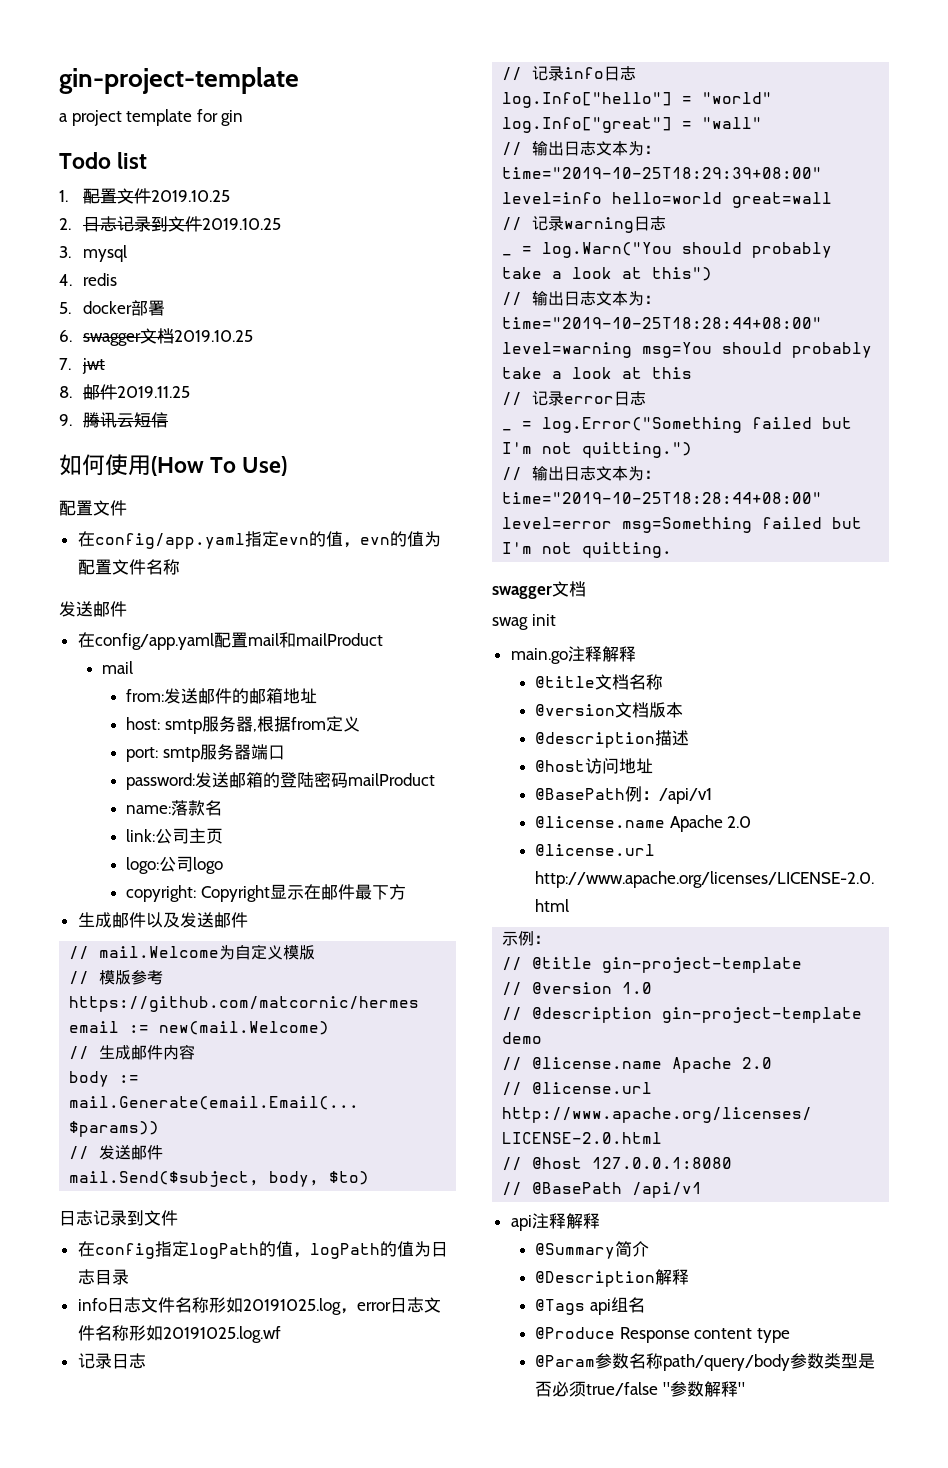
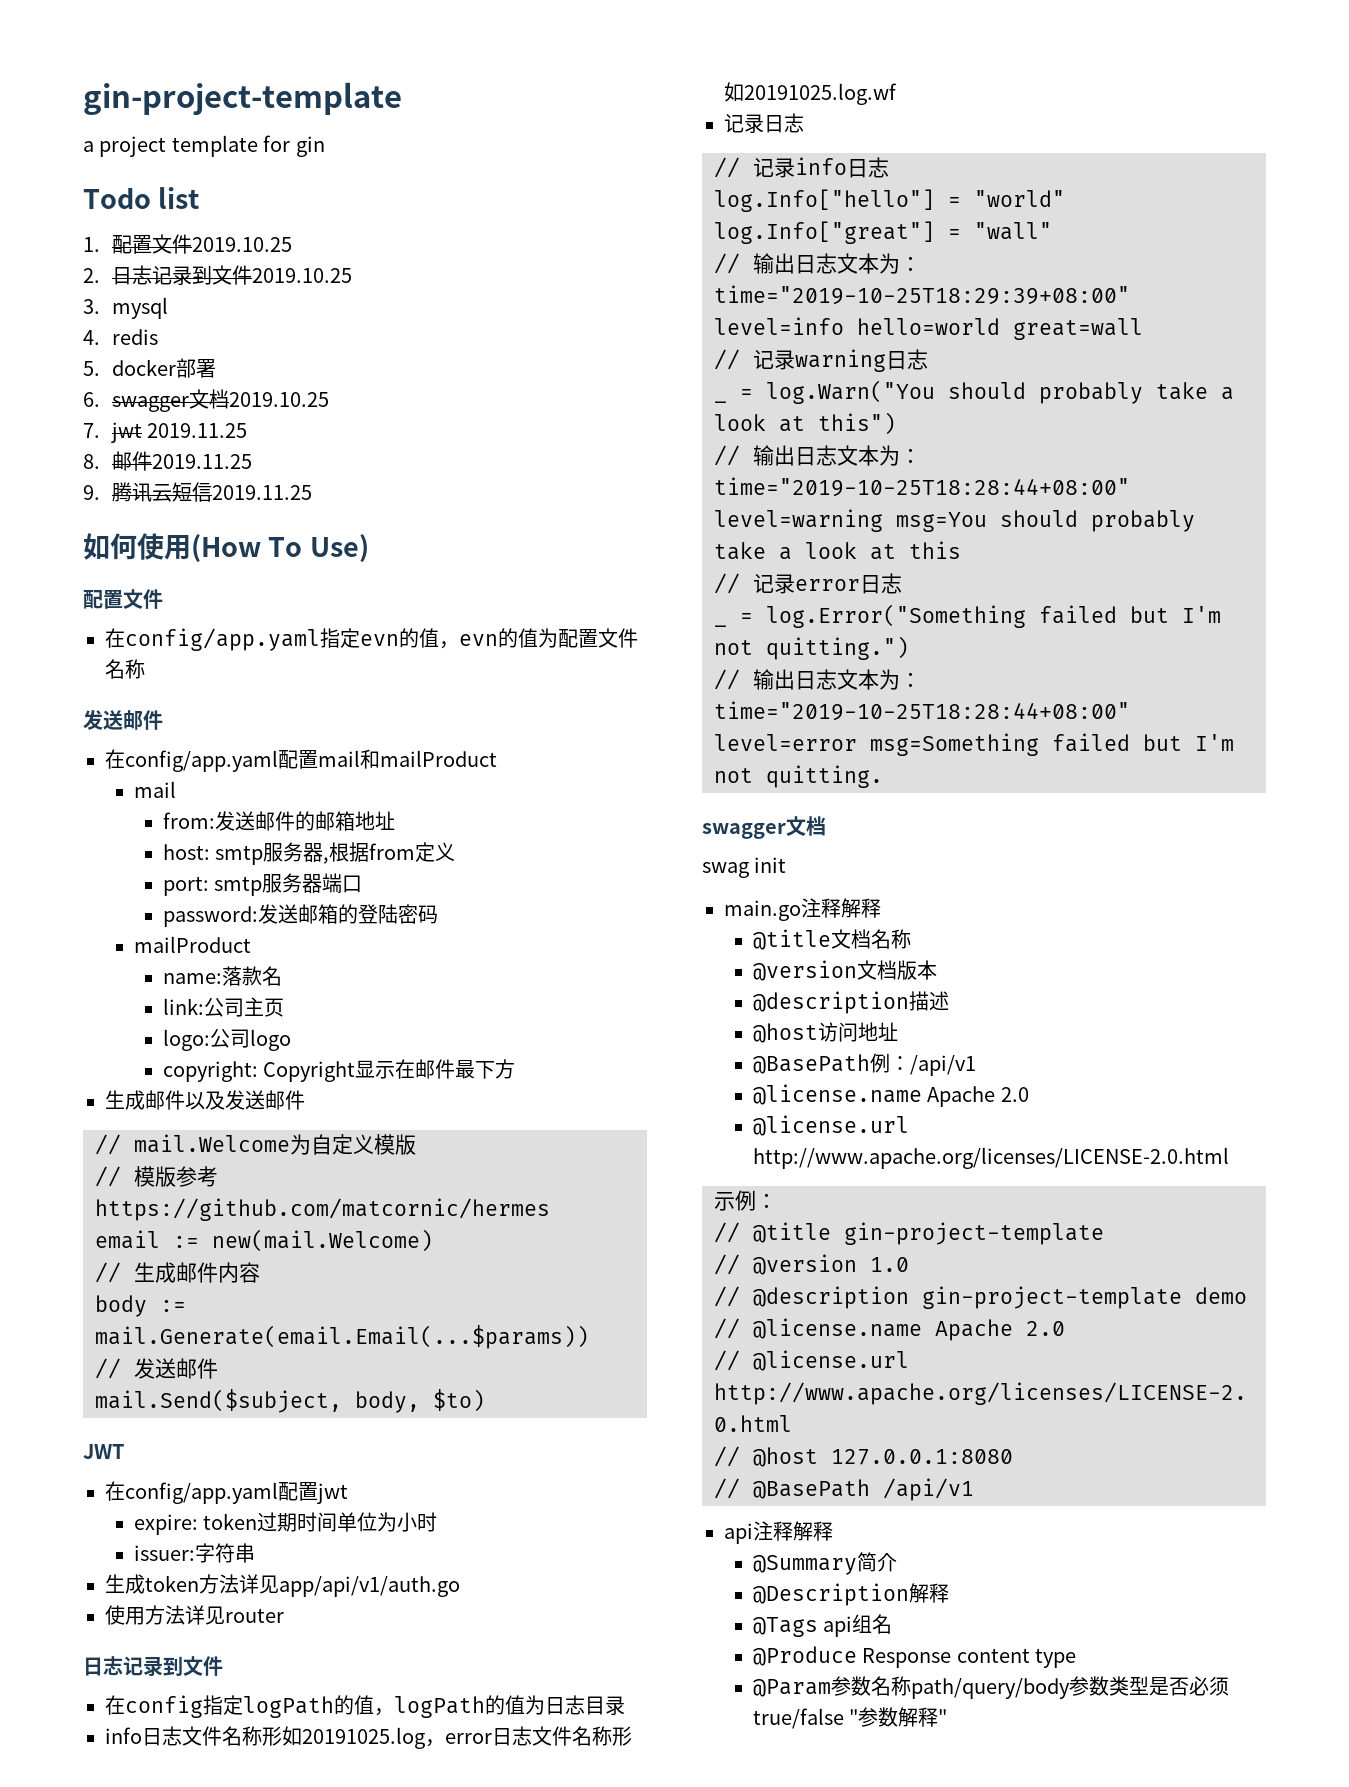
- 7. jwt
+ 7. jwt 2019.11.25
- 9.腾讯云短信
+ 9.腾讯云短信2019.11.25
- password:发送邮箱的登陆密码mailProduct
+ password:发送邮箱的登陆密码
+ mailProduct
+ JWT
+ 在config/app.yaml配置jwt
+ expire: token过期时间单位为小时
+ issuer:字符串
+ 生成token方法详见app/api/v1/auth.go
+ 使用方法详见router

